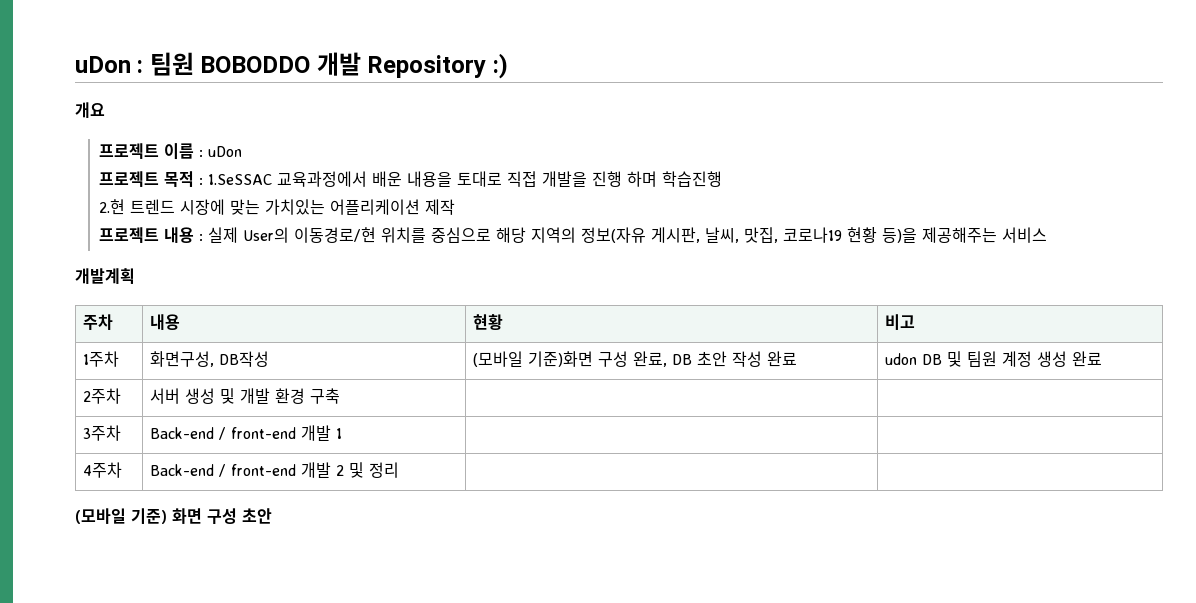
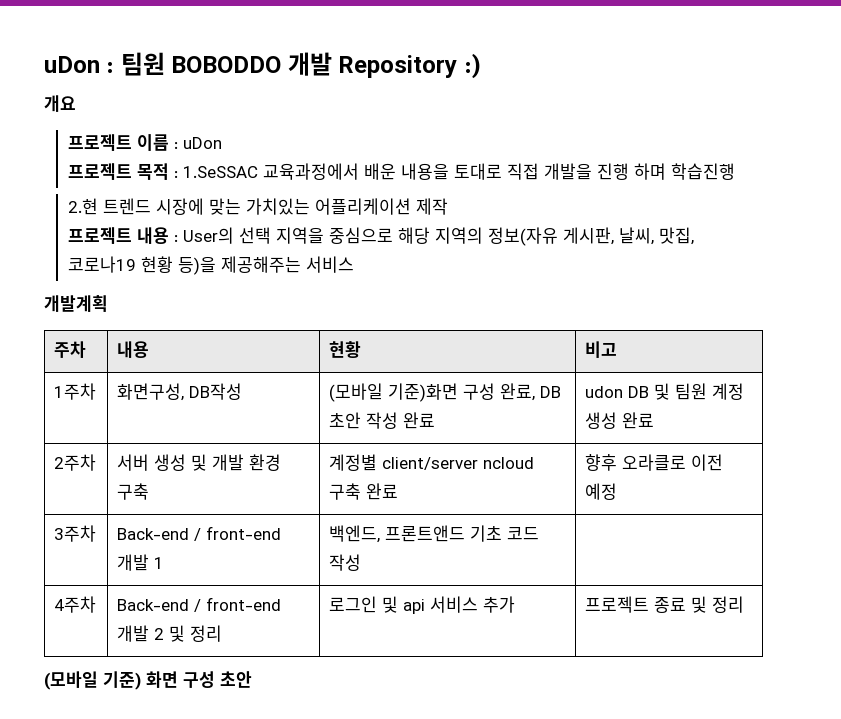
- 프로젝트 내용 : 실제 User의 이동경로/현 위치를 중심으로 해당 지역의 정보(자유 게시판, 날씨, 맛집, 코로나19 현황 등)을 제공해주는 서비스
+ 프로젝트 내용 : User의 선택 지역을 중심으로 해당 지역의 정보(자유 게시판, 날씨, 맛집, 코로나19 현황 등)을 제공해주는 서비스
- 2주차 | 서버 생성 및 개발 환경 구축 | |
+ 2주차 | 서버 생성 및 개발 환경 구축 | 계정별 client/server ncloud 구축 완료 | 향후 오라클로 이전 예정
- 3주차 | Back-end / front-end 개발 1 | |
+ 3주차 | Back-end / front-end 개발 1 | 백엔드, 프론트앤드 기초 코드 작성 |
- 4주차 | Back-end / front-end 개발 2 및 정리 | |
+ 4주차 | Back-end / front-end 개발 2 및 정리 | 로그인 및 api 서비스 추가 | 프로젝트 종료 및 정리

